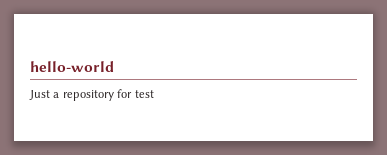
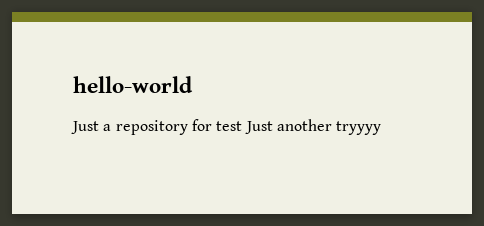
- Just a repository for test
+ Just a repository for test Just another tryyyy

